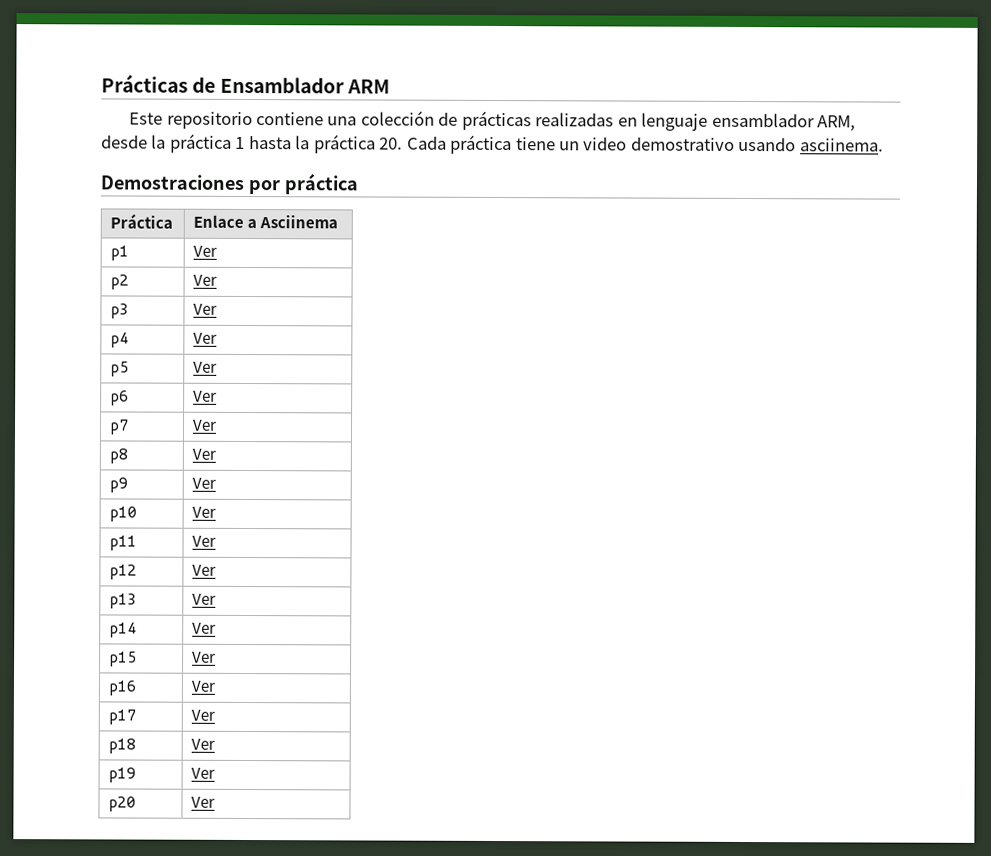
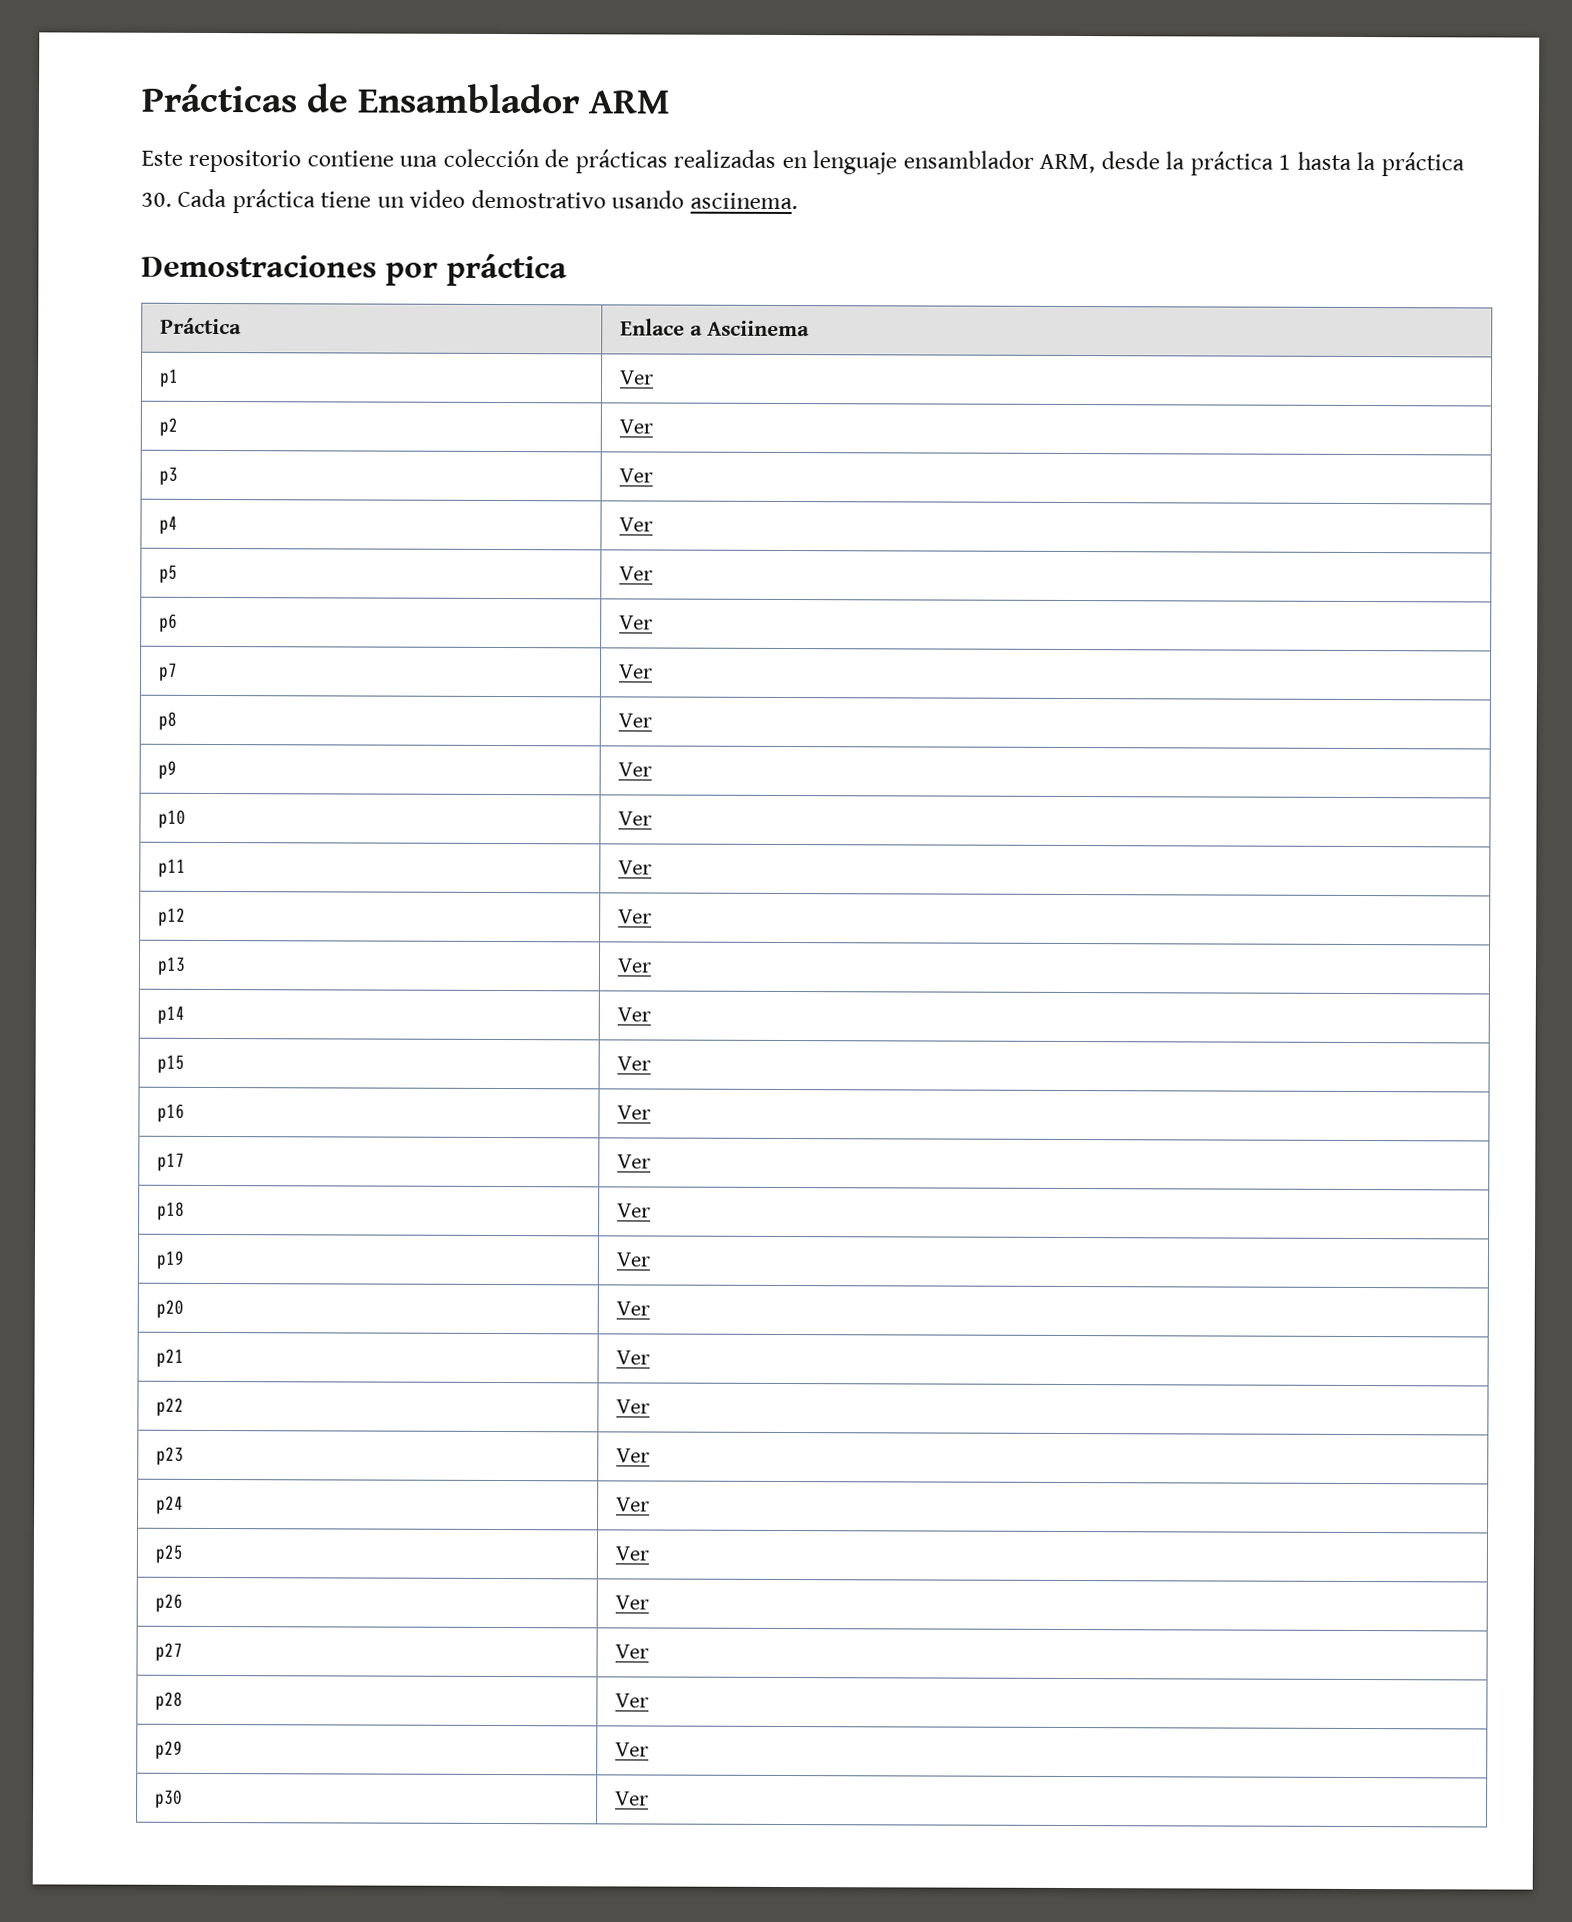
- Este repositorio contiene una colección de prácticas realizadas en lenguaje ensamblador ARM, desde la práctica 1 hasta la práctica 20. Cada práctica tiene un video demostrativo usando asciinema.
+ Este repositorio contiene una colección de prácticas realizadas en lenguaje ensamblador ARM, desde la práctica 1 hasta la práctica 30. Cada práctica tiene un video demostrativo usando asciinema.
+ p21 | Ver
+ p22 | Ver
+ p23 | Ver
+ p24 | Ver
+ p25 | Ver
+ p26 | Ver
+ p27 | Ver
+ p28 | Ver
+ p29 | Ver
+ p30 | Ver

